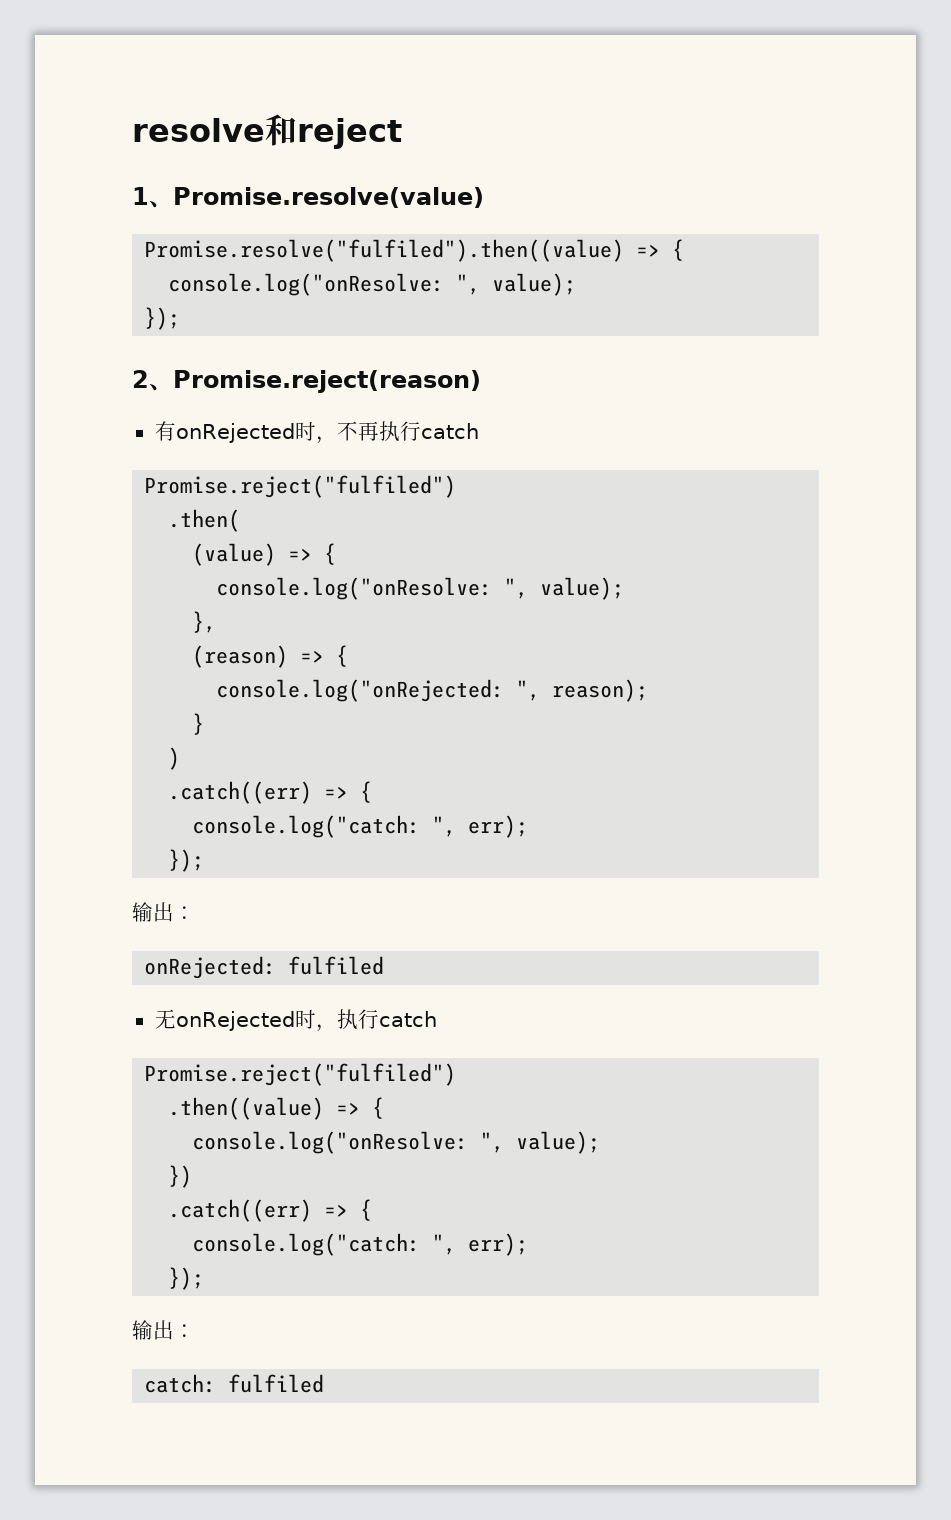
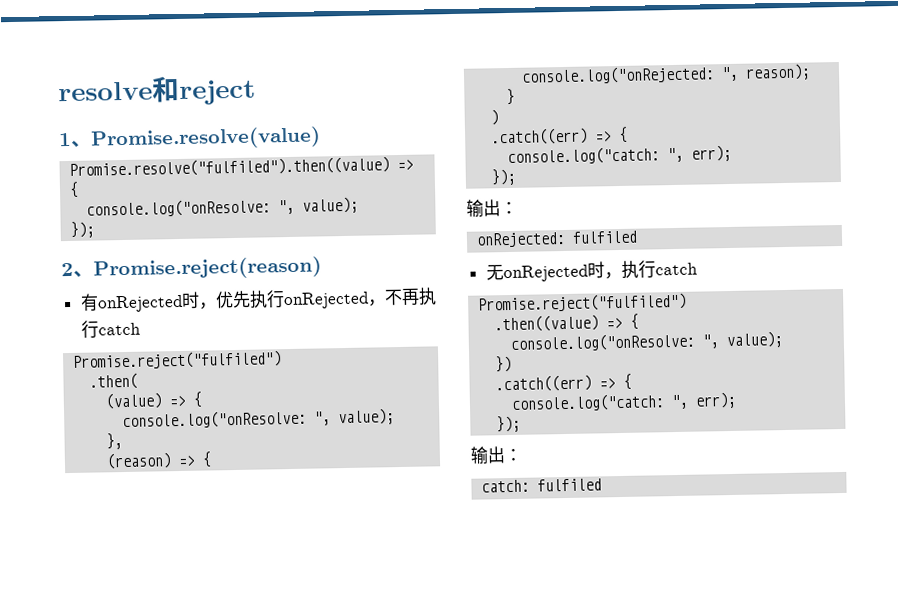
- 有onRejected时，不再执行catch
+ 有onRejected时，优先执行onRejected，不再执行catch

